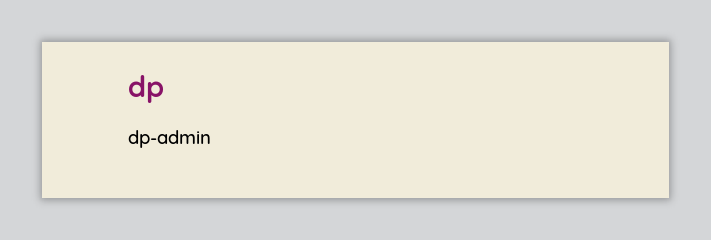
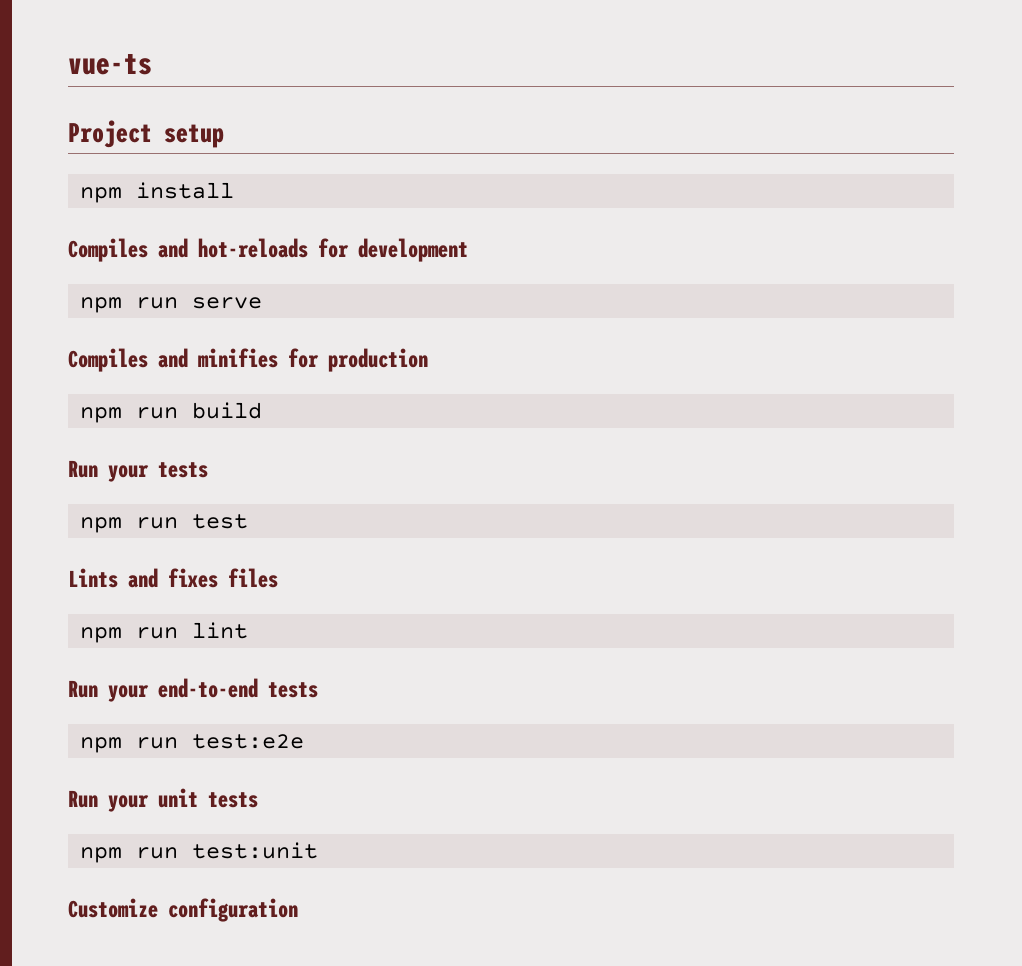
- dp
- dp-admin
+ vue-ts
+ Project setup
+ npm install
+ Compiles and hot-reloads for development
+ npm run serve
+ Compiles and minifies for production
+ npm run build
+ Run your tests
+ npm run test
+ Lints and fixes files
+ npm run lint
+ Run your end-to-end tests
+ npm run test:e2e
+ Run your unit tests
+ npm run test:unit
+ Customize configuration

